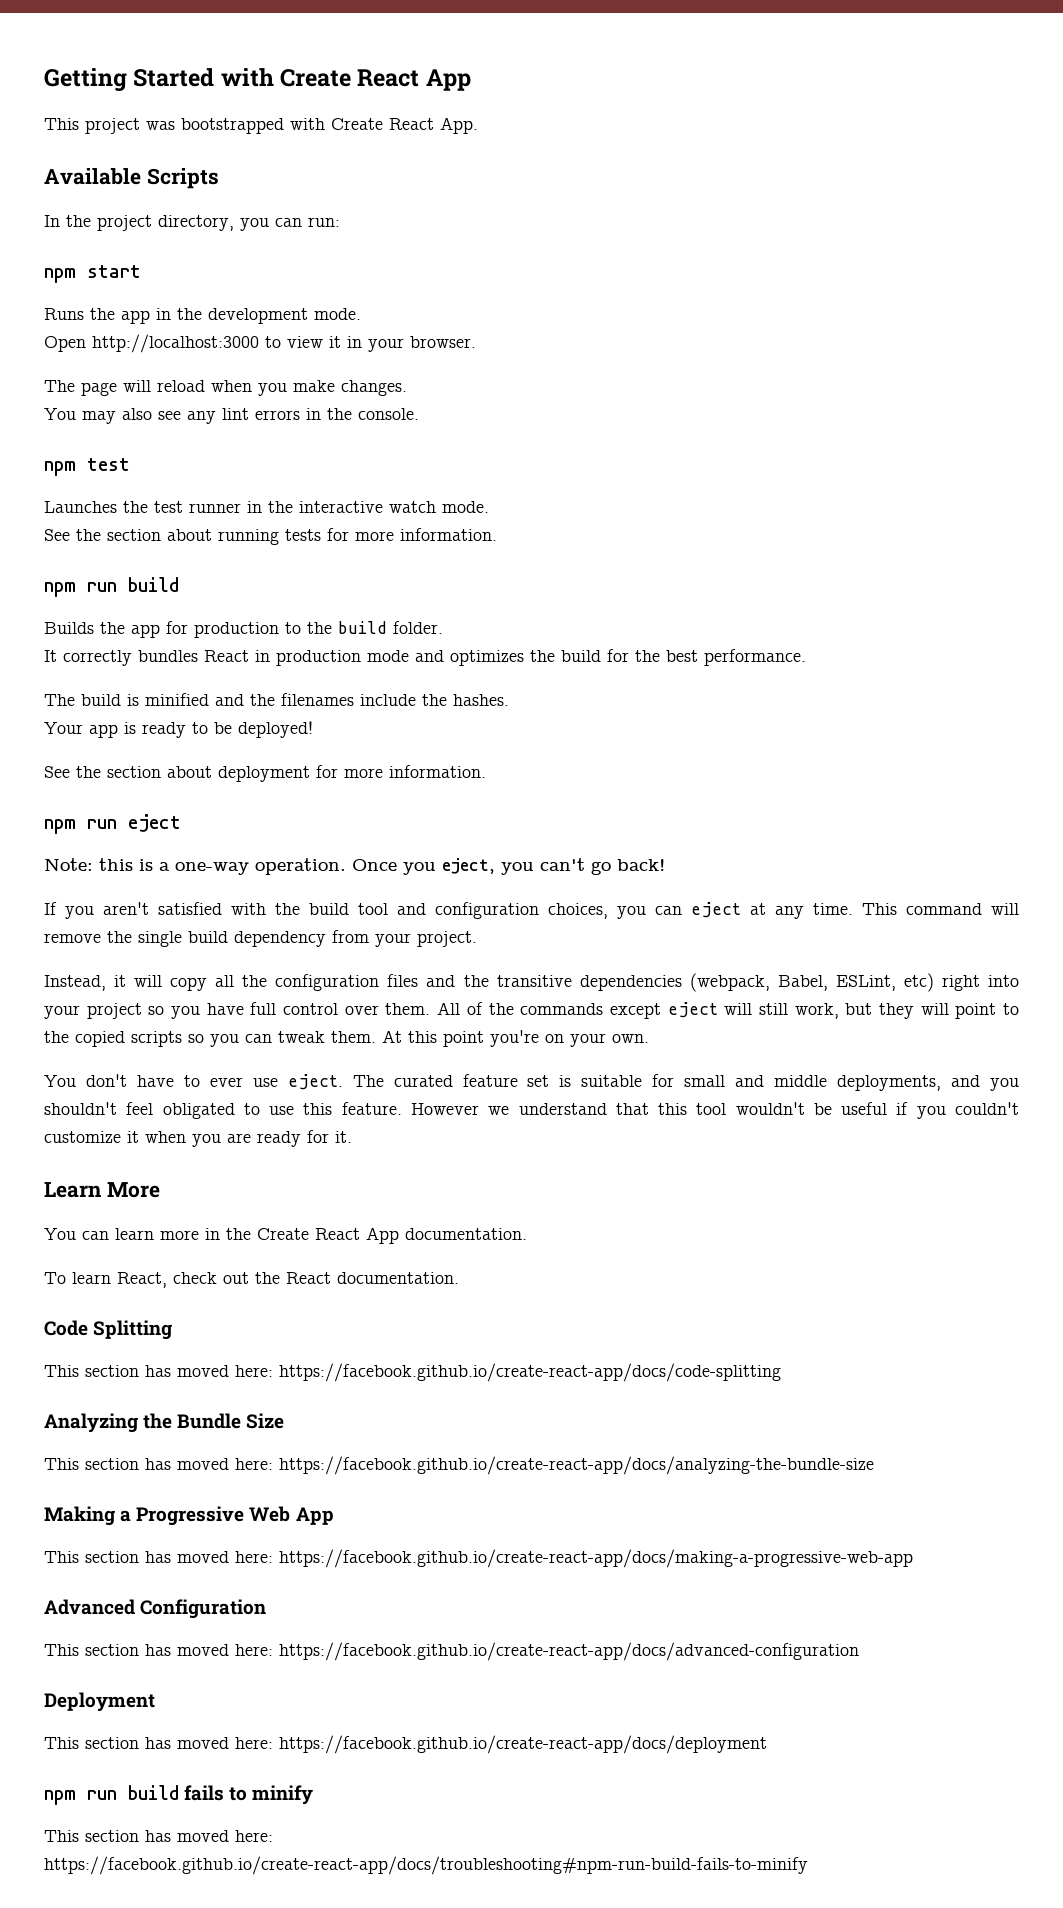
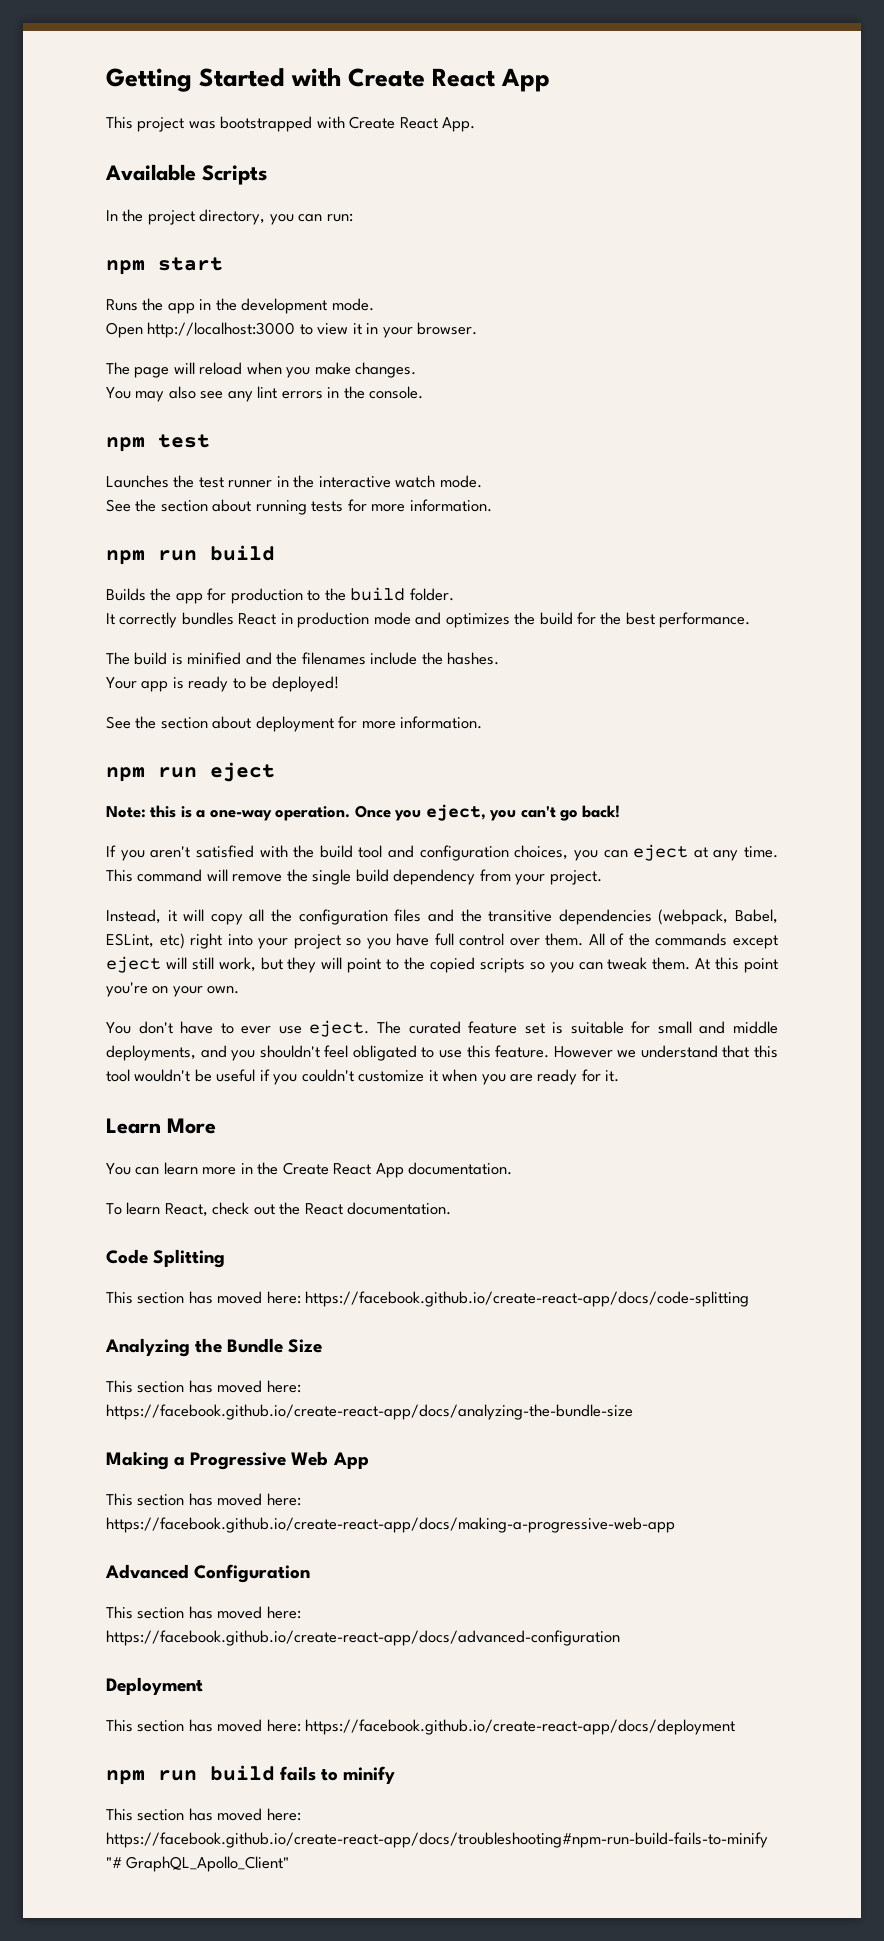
- This section has moved here: https://facebook.github.io/create-react-app/docs/troubleshooting#npm-run-build-fails-to-minify
+ This section has moved here: https://facebook.github.io/create-react-app/docs/troubleshooting#npm-run-build-fails-to-minify "# GraphQL_Apollo_Client"

